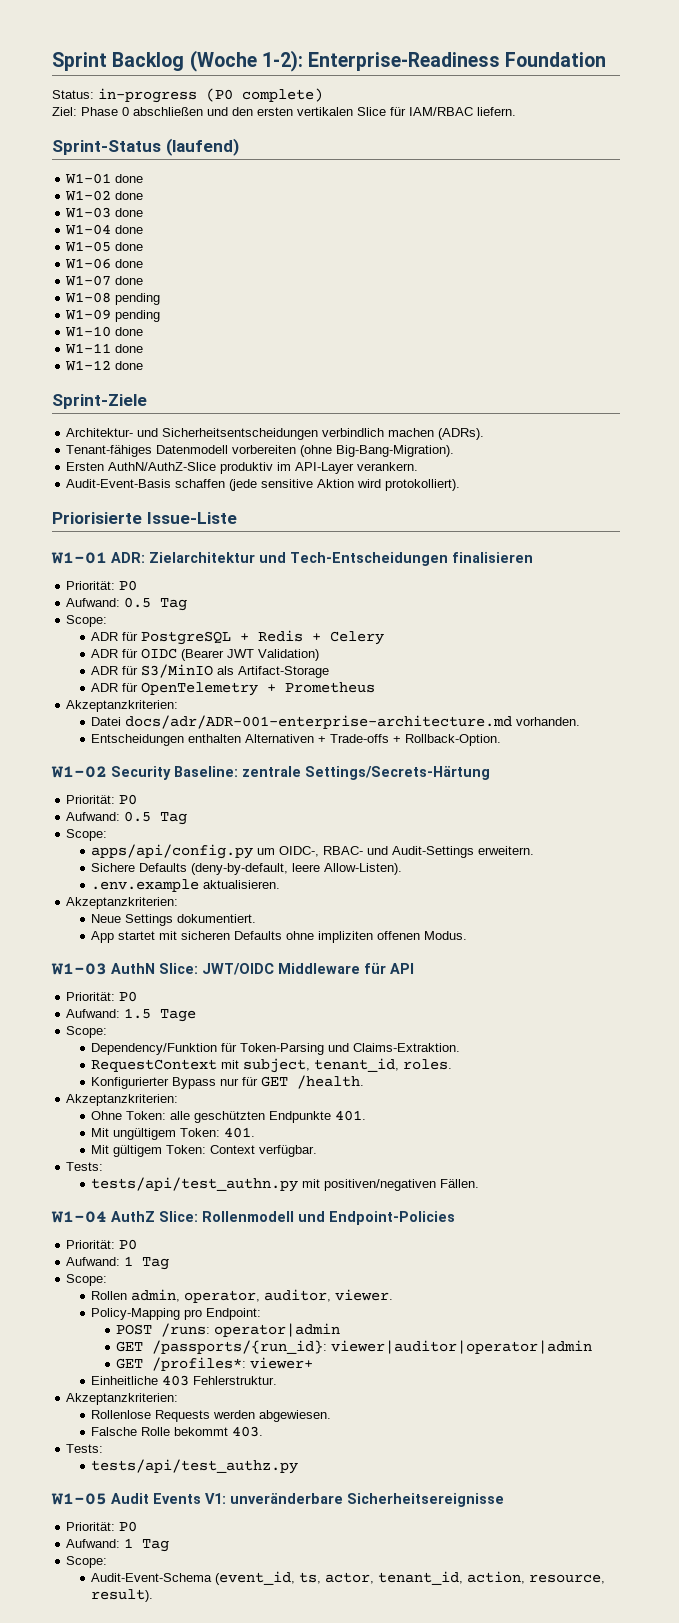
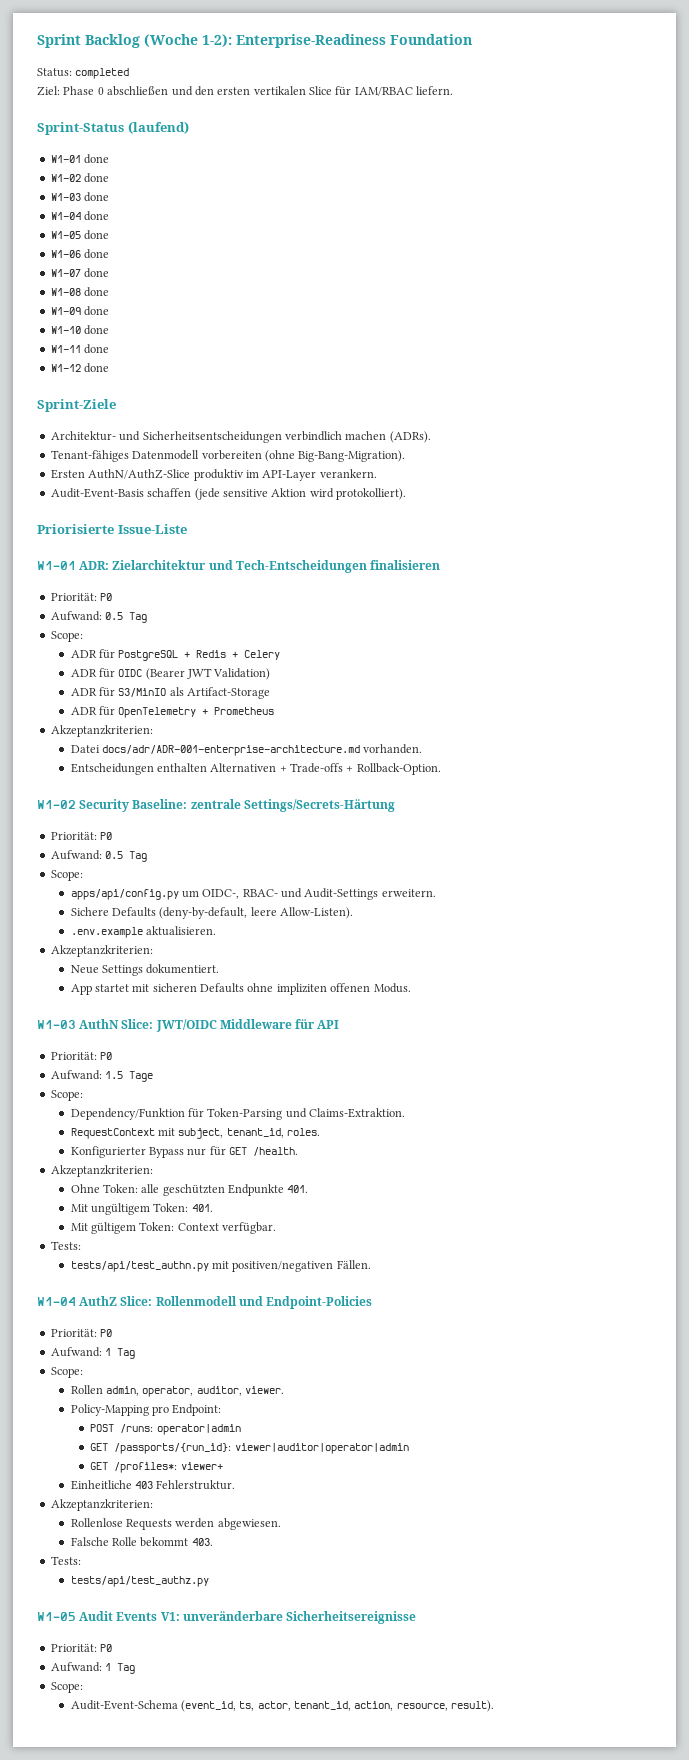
- Status: in-progress (P0 complete)
+ Status: completed
- W1-08 pending
+ W1-08 done
- W1-09 pending
+ W1-09 done

